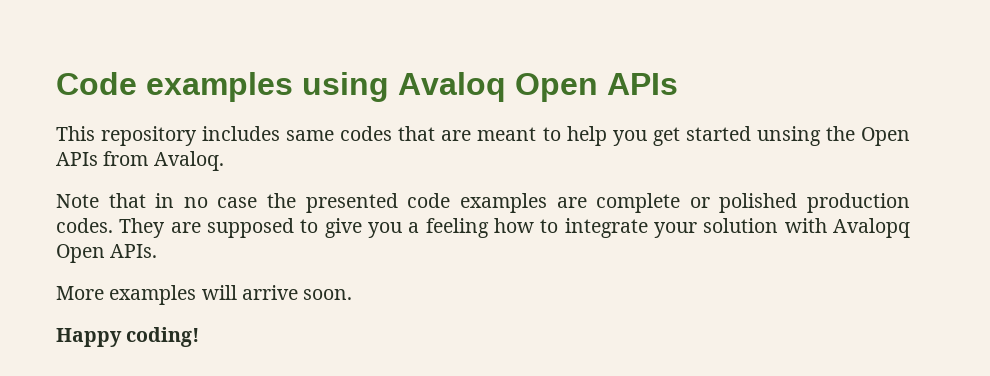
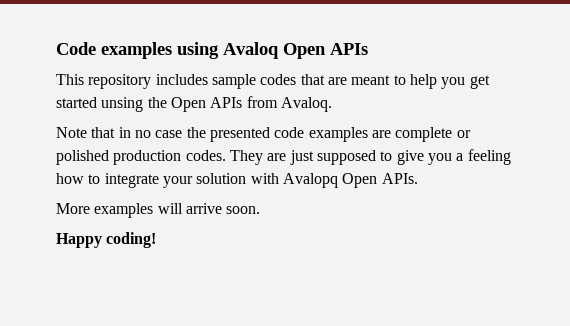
- This repository includes same codes that are meant to help you get started unsing the Open APIs from Avaloq.
+ This repository includes sample codes that are meant to help you get started unsing the Open APIs from Avaloq.
- They are supposed to give you a feeling how to integrate your solution with Avalopq Open APIs.
+ They are just supposed to give you a feeling how to integrate your solution with Avalopq Open APIs.

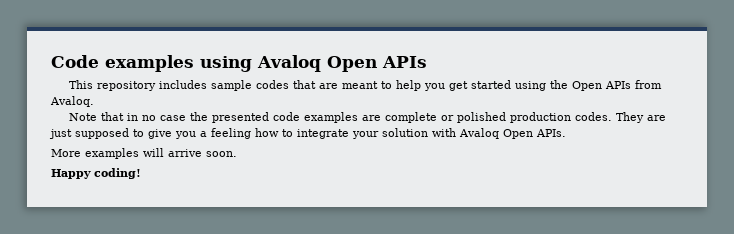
- This repository includes sample codes that are meant to help you get started unsing the Open APIs from Avaloq.
+ This repository includes sample codes that are meant to help you get started using the Open APIs from Avaloq.
- They are just supposed to give you a feeling how to integrate your solution with Avalopq Open APIs.
+ They are just supposed to give you a feeling how to integrate your solution with Avaloq Open APIs.

